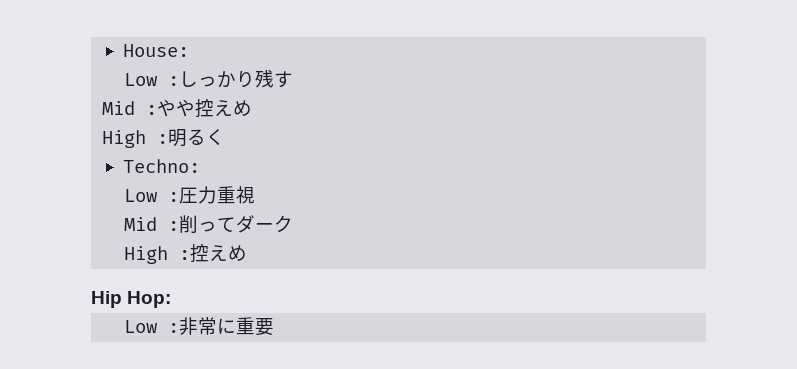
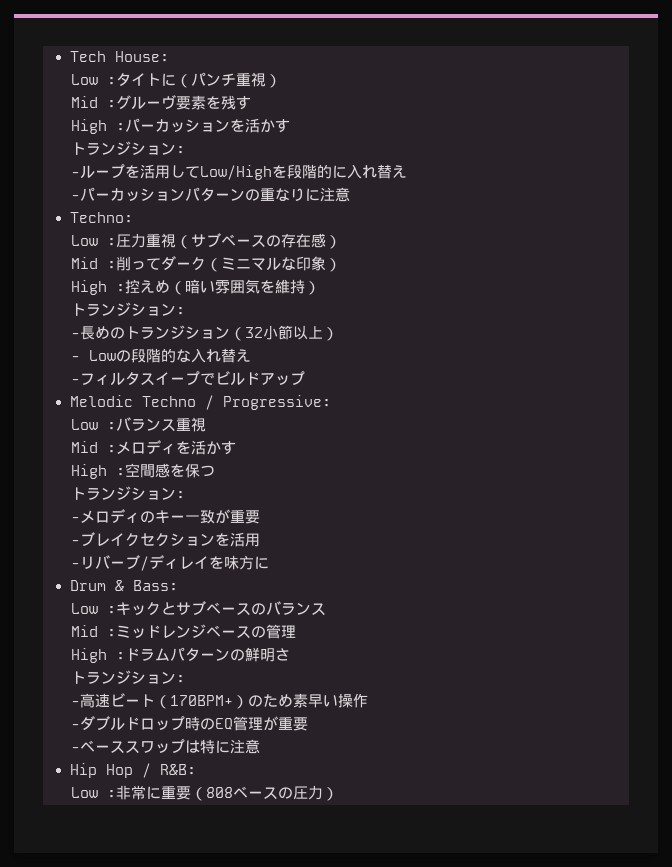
- House:
+ Tech House:
- Low :しっかり残す
- Mid :やや控えめ
- High :明るく
+ Low :タイトに（パンチ重視）
+ Mid :グルーヴ要素を残す
+ High :パーカッションを活かす
+ トランジション:
+ -ループを活用してLow/Highを段階的に入れ替え
+ -パーカッションパターンの重なりに注意
- Low :圧力重視
+ Low :圧力重視（サブベースの存在感）
- Mid :削ってダーク
+ Mid :削ってダーク（ミニマルな印象）
- High :控えめ
- Hip Hop:
+ High :控えめ（暗い雰囲気を維持）
+ トランジション:
+ -長めのトランジション（32小節以上）
+ - Lowの段階的な入れ替え
+ -フィルタスイープでビルドアップ
+ Melodic Techno / Progressive:
+ Low :バランス重視
+ Mid :メロディを活かす
+ High :空間感を保つ
+ トランジション:
+ -メロディのキー一致が重要
+ -ブレイクセクションを活用
+ -リバーブ/ディレイを味方に
+ Drum & Bass:
+ Low :キックとサブベースのバランス
+ Mid :ミッドレンジベースの管理
+ High :ドラムパターンの鮮明さ
+ トランジション:
+ -高速ビート（170BPM+）のため素早い操作
+ -ダブルドロップ時のEQ管理が重要
+ -ベーススワップは特に注意
+ Hip Hop / R&B:
- Low :非常に重要
+ Low :非常に重要（808ベースの圧力）

